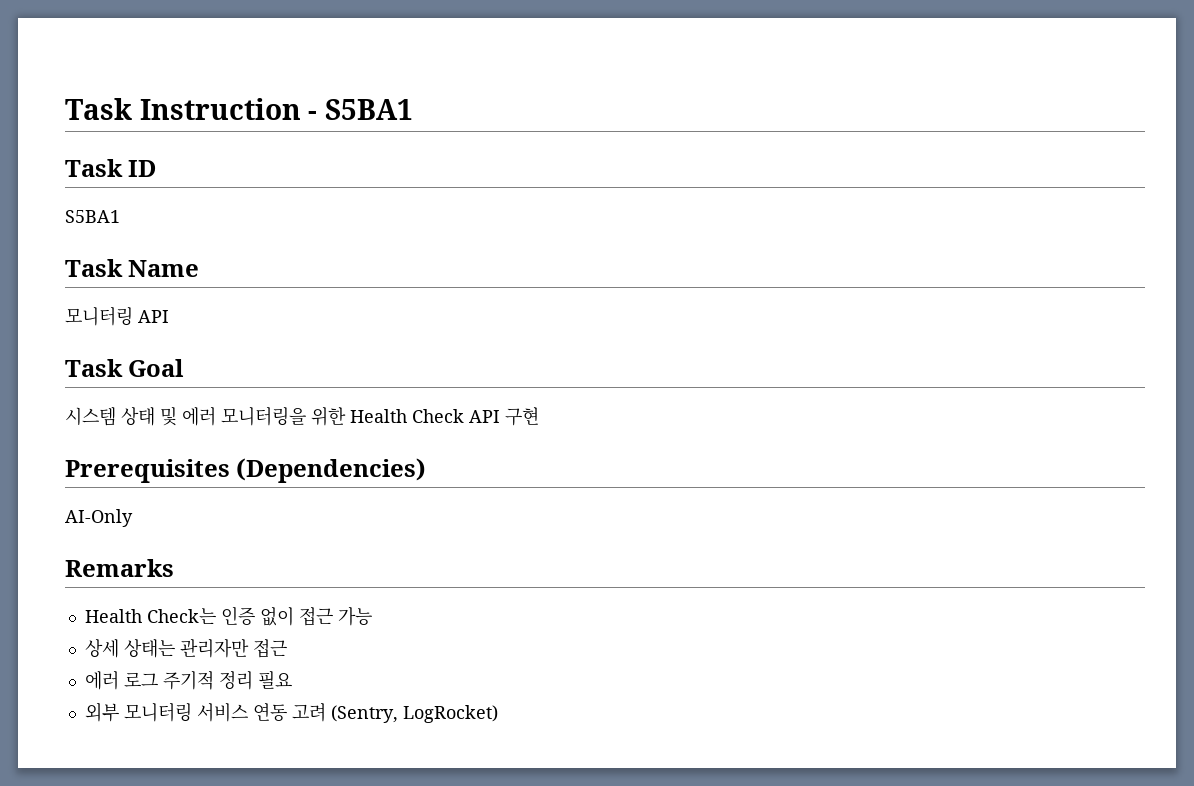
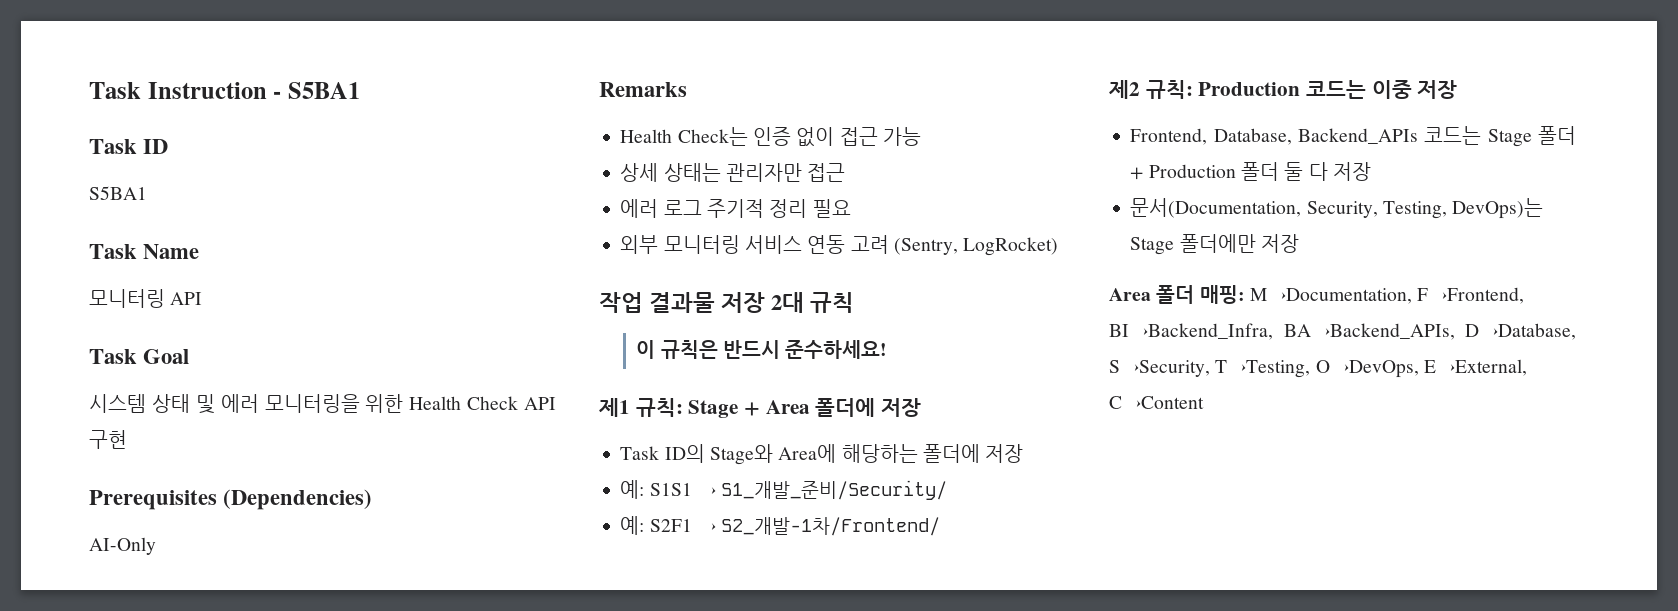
+ 작업 결과물 저장 2대 규칙
+ 이 규칙은 반드시 준수하세요!
+ 제1 규칙: Stage + Area 폴더에 저장
+ Task ID의 Stage와 Area에 해당하는 폴더에 저장
+ 예: S1S1 → S1_개발_준비/Security/
+ 예: S2F1 → S2_개발-1차/Frontend/
+ 제2 규칙: Production 코드는 이중 저장
+ Frontend, Database, Backend_APIs 코드는 Stage 폴더 + Production 폴더 둘 다 저장
+ 문서(Documentation, Security, Testing, DevOps)는 Stage 폴더에만 저장
+ Area 폴더 매핑: M→Documentation, F→Frontend, BI→Backend_Infra, BA→Backend_APIs, D→Database, S→Security, T→Testing, O→DevOps, E→External, C→Content

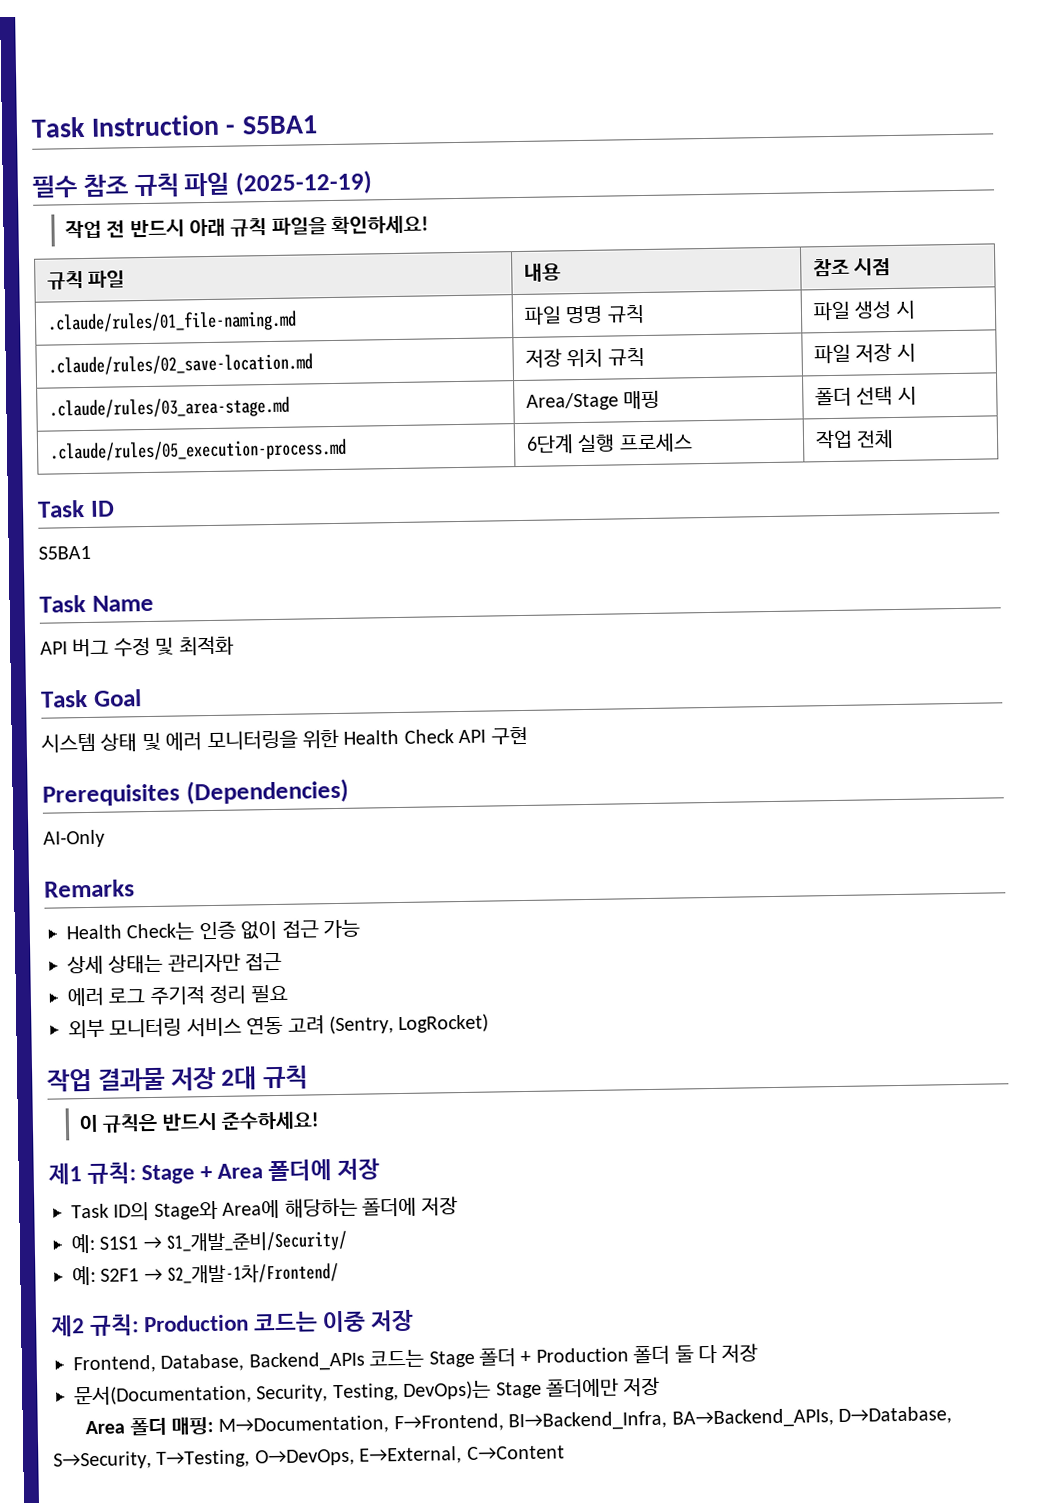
+ 필수 참조 규칙 파일 (2025-12-19)
+ 작업 전 반드시 아래 규칙 파일을 확인하세요!
+ 규칙 파일 | 내용 | 참조 시점
+ .claude/rules/01_file-naming.md | 파일 명명 규칙 | 파일 생성 시
+ .claude/rules/02_save-location.md | 저장 위치 규칙 | 파일 저장 시
+ .claude/rules/03_area-stage.md | Area/Stage 매핑 | 폴더 선택 시
+ .claude/rules/05_execution-process.md | 6단계 실행 프로세스 | 작업 전체
- 모니터링 API
+ API 버그 수정 및 최적화

